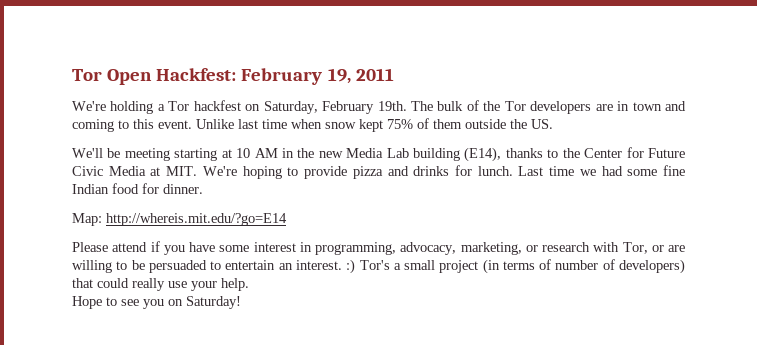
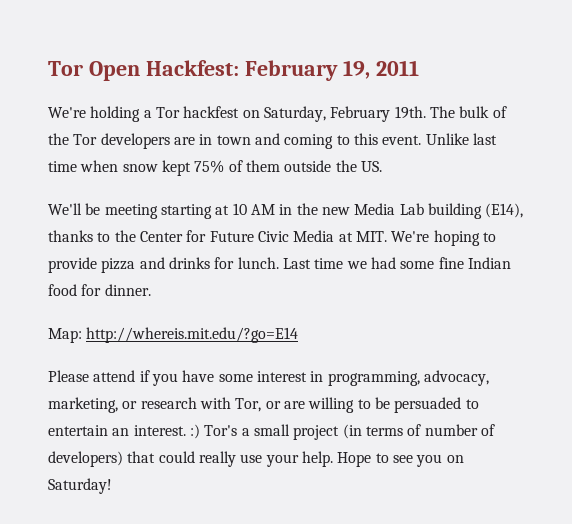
- Please attend if you have some interest in programming, advocacy, marketing, or research with Tor, or are willing to be persuaded to entertain an interest. :) Tor's a small project (in terms of number of developers) that could really use your help.
- Hope to see you on Saturday!
+ Please attend if you have some interest in programming, advocacy, marketing, or research with Tor, or are willing to be persuaded to entertain an interest. :) Tor's a small project (in terms of number of developers) that could really use your help. Hope to see you on Saturday!

